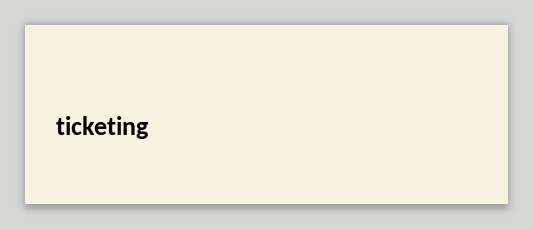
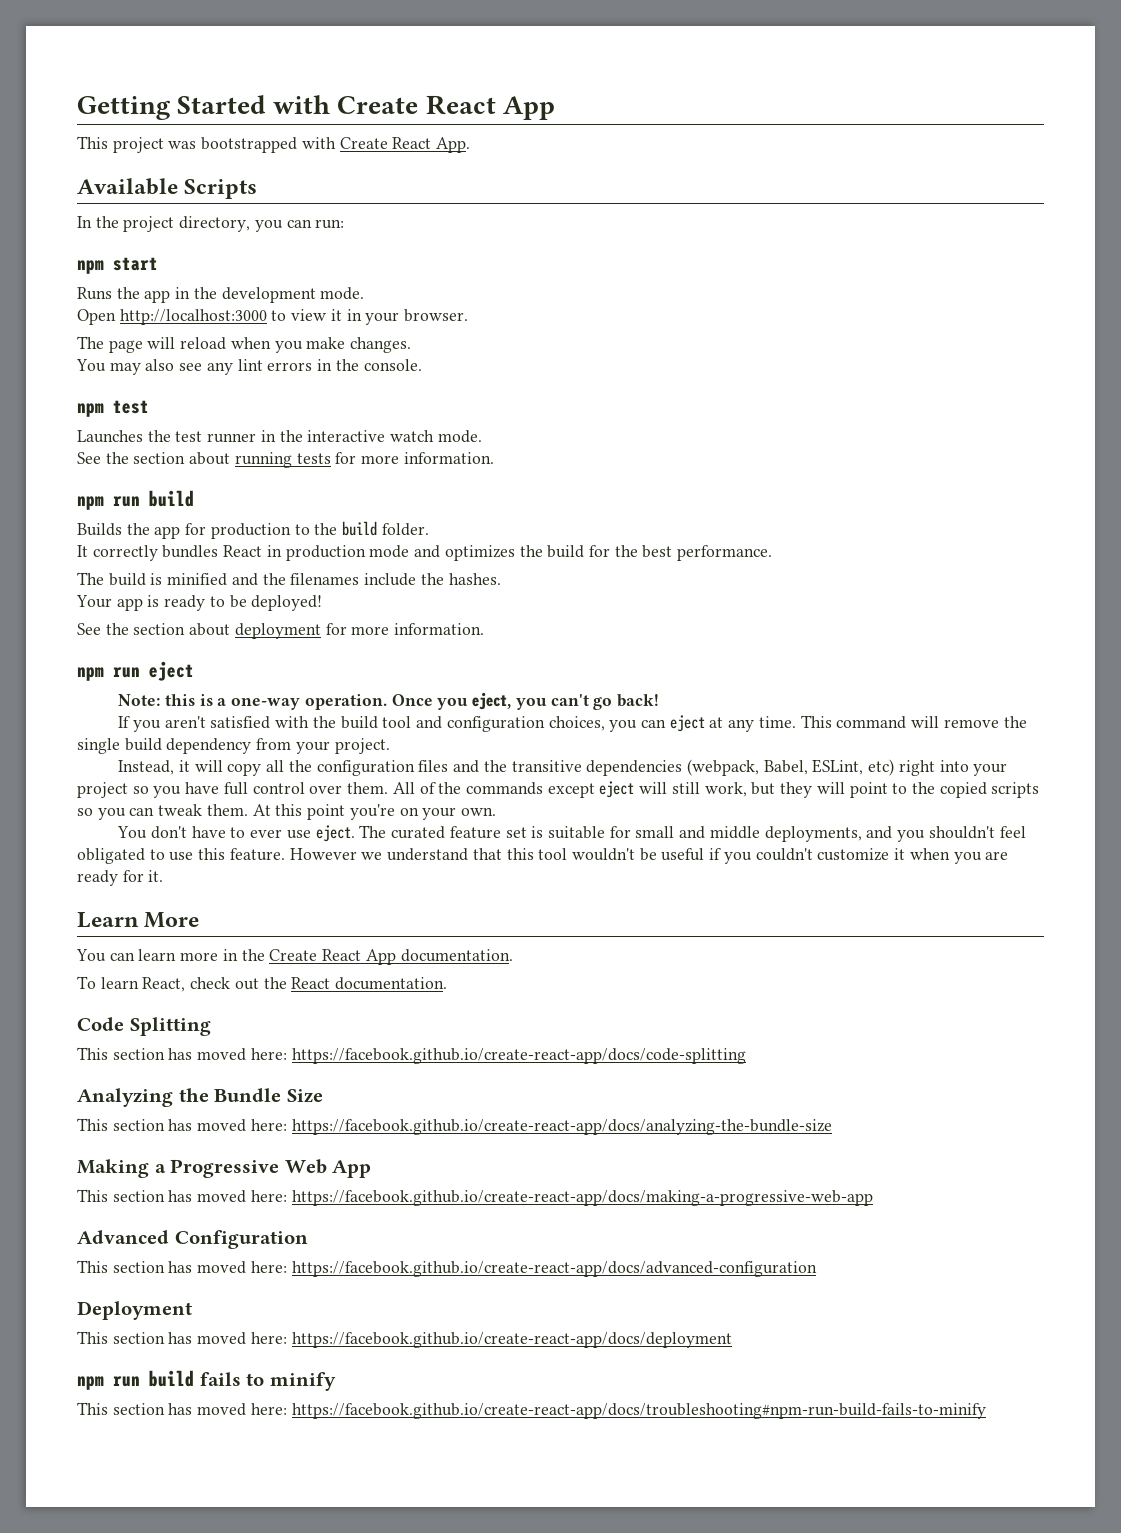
- ticketing
+ Getting Started with Create React App
+ This project was bootstrapped with Create React App.
+ Available Scripts
+ In the project directory, you can run:
+ npm start
+ Runs the app in the development mode.
+ Open http://localhost:3000 to view it in your browser.
+ The page will reload when you make changes.
+ You may also see any lint errors in the console.
+ npm test
+ Launches the test runner in the interactive watch mode.
+ See the section about running tests for more information.
+ npm run build
+ Builds the app for production to the build folder.
+ It correctly bundles React in production mode and optimizes the build for the best performance.
+ The build is minified and the filenames include the hashes.
+ Your app is ready to be deployed!
+ See the section about deployment for more information.
+ npm run eject
+ Note: this is a one-way operation. Once you eject, you can't go back!
+ If you aren't satisfied with the build tool and configuration choices, you can eject at any time. This command will remove the single build dependency from your project.
+ Instead, it will copy all the configuration files and the transitive dependencies (webpack, Babel, ESLint, etc) right into your project so you have full control over them. All of the commands except eject will still work, but they will point to the copied scripts so you can tweak them. At this point you're on your own.
+ You don't have to ever use eject. The curated feature set is suitable for small and middle deployments, and you shouldn't feel obligated to use this feature. However we understand that this tool wouldn't be useful if you couldn't customize it when you are ready for it.
+ Learn More
+ You can learn more in the Create React App documentation.
+ To learn React, check out the React documentation.
+ Code Splitting
+ This section has moved here: https://facebook.github.io/create-react-app/docs/code-splitting
+ Analyzing the Bundle Size
+ This section has moved here: https://facebook.github.io/create-react-app/docs/analyzing-the-bundle-size
+ Making a Progressive Web App
+ This section has moved here: https://facebook.github.io/create-react-app/docs/making-a-progressive-web-app
+ Advanced Configuration
+ This section has moved here: https://facebook.github.io/create-react-app/docs/advanced-configuration
+ Deployment
+ This section has moved here: https://facebook.github.io/create-react-app/docs/deployment
+ npm run build fails to minify
+ This section has moved here: https://facebook.github.io/create-react-app/docs/troubleshooting#npm-run-build-fails-to-minify

